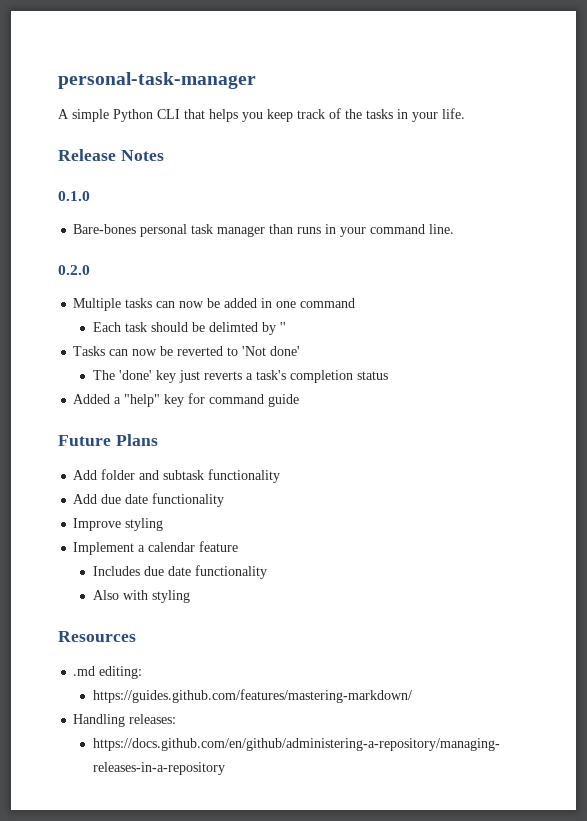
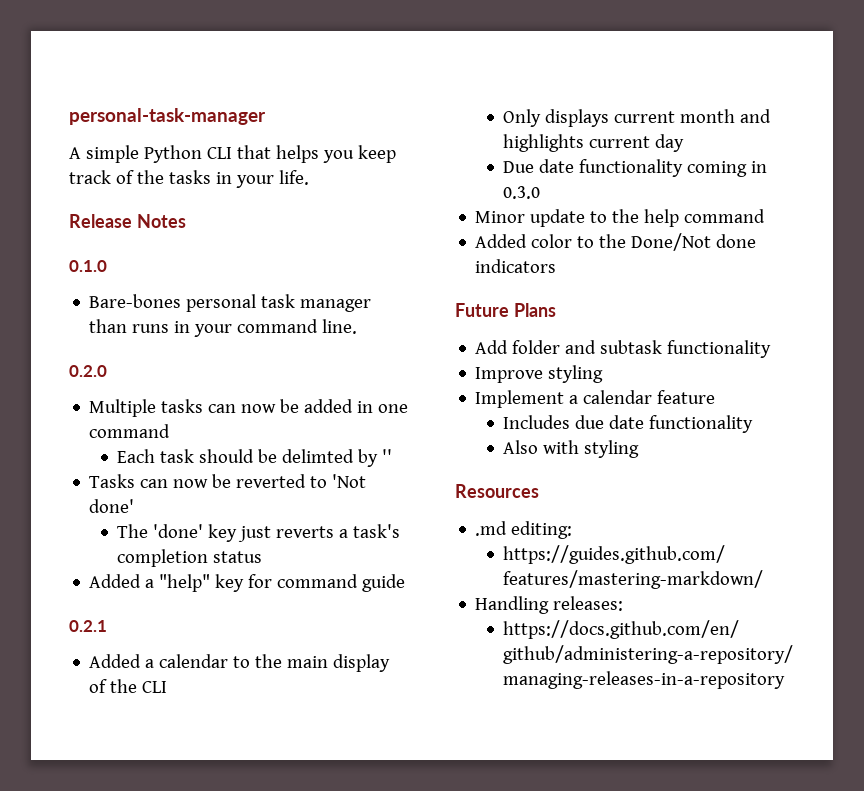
+ 0.2.1
+ Added a calendar to the main display of the CLI
+ Only displays current month and highlights current day
+ Due date functionality coming in 0.3.0
+ Minor update to the help command
+ Added color to the Done/Not done indicators
- Add due date functionality

